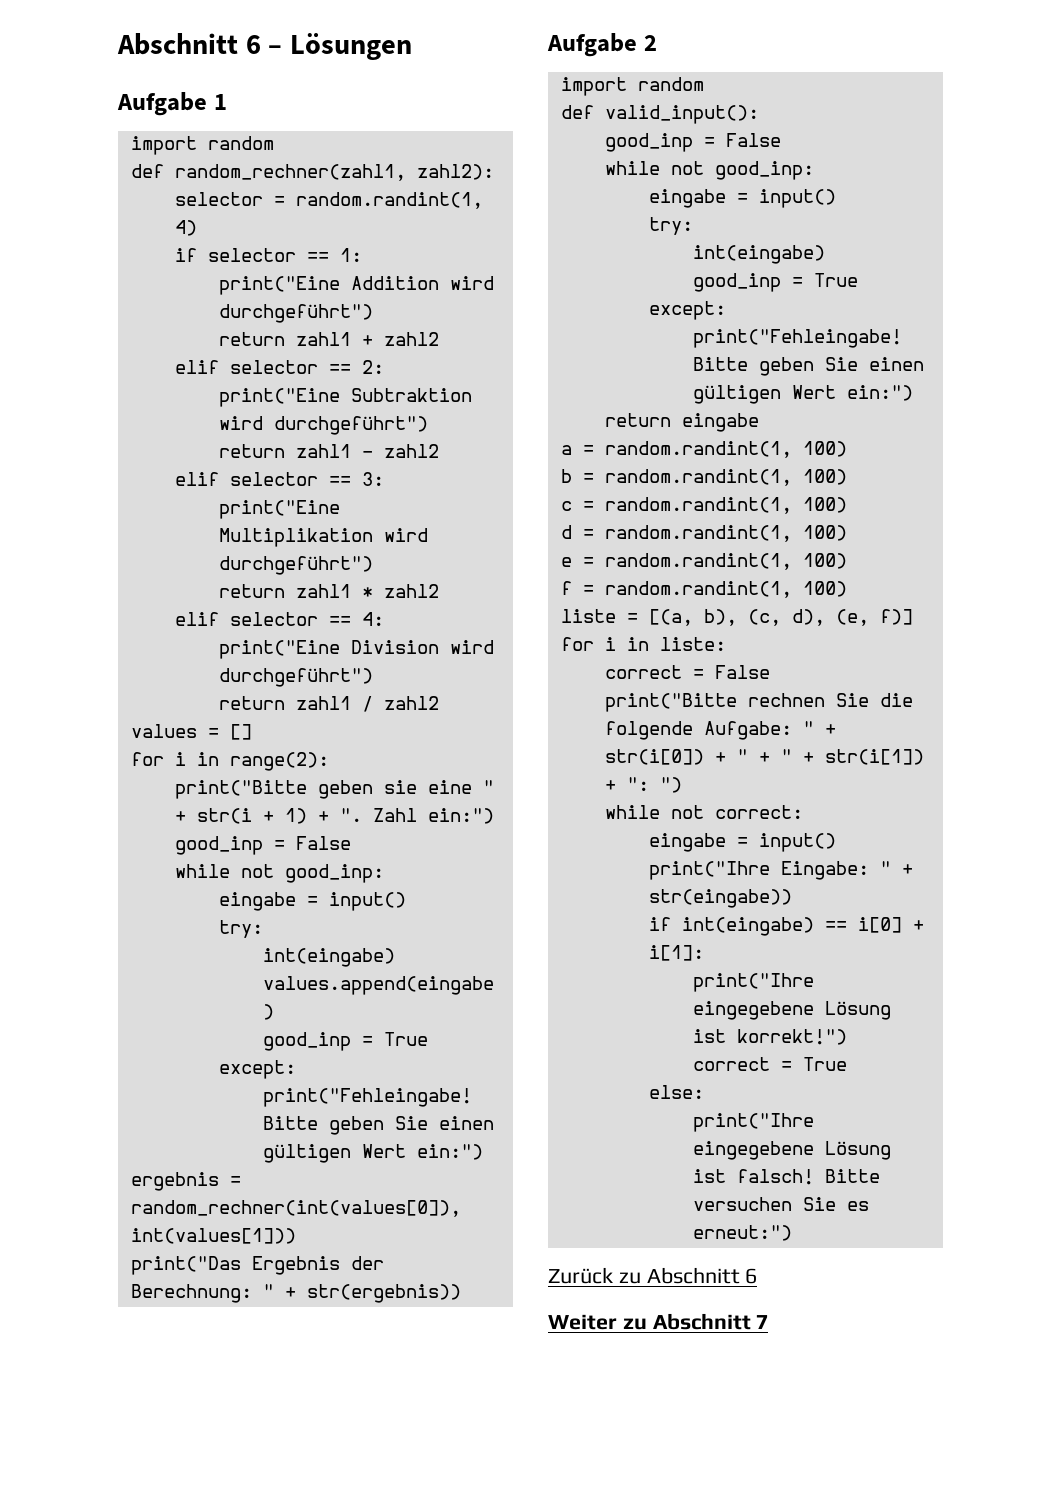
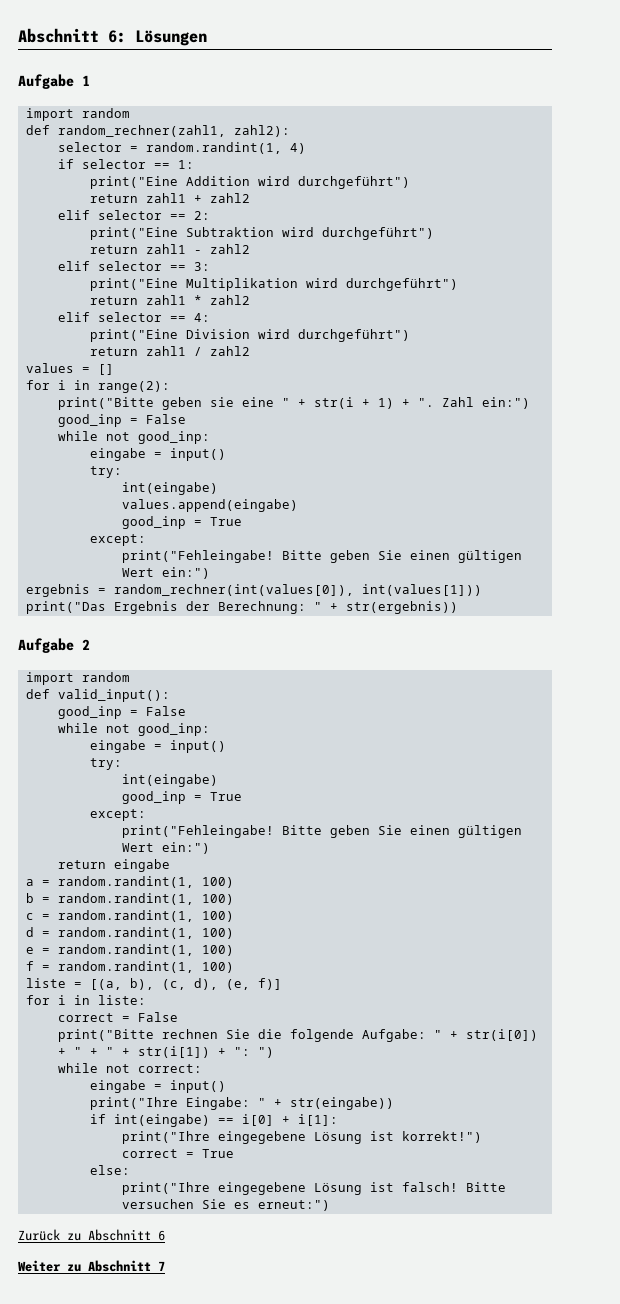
- Abschnitt 6 – Lösungen
+ Abschnitt 6: Lösungen

